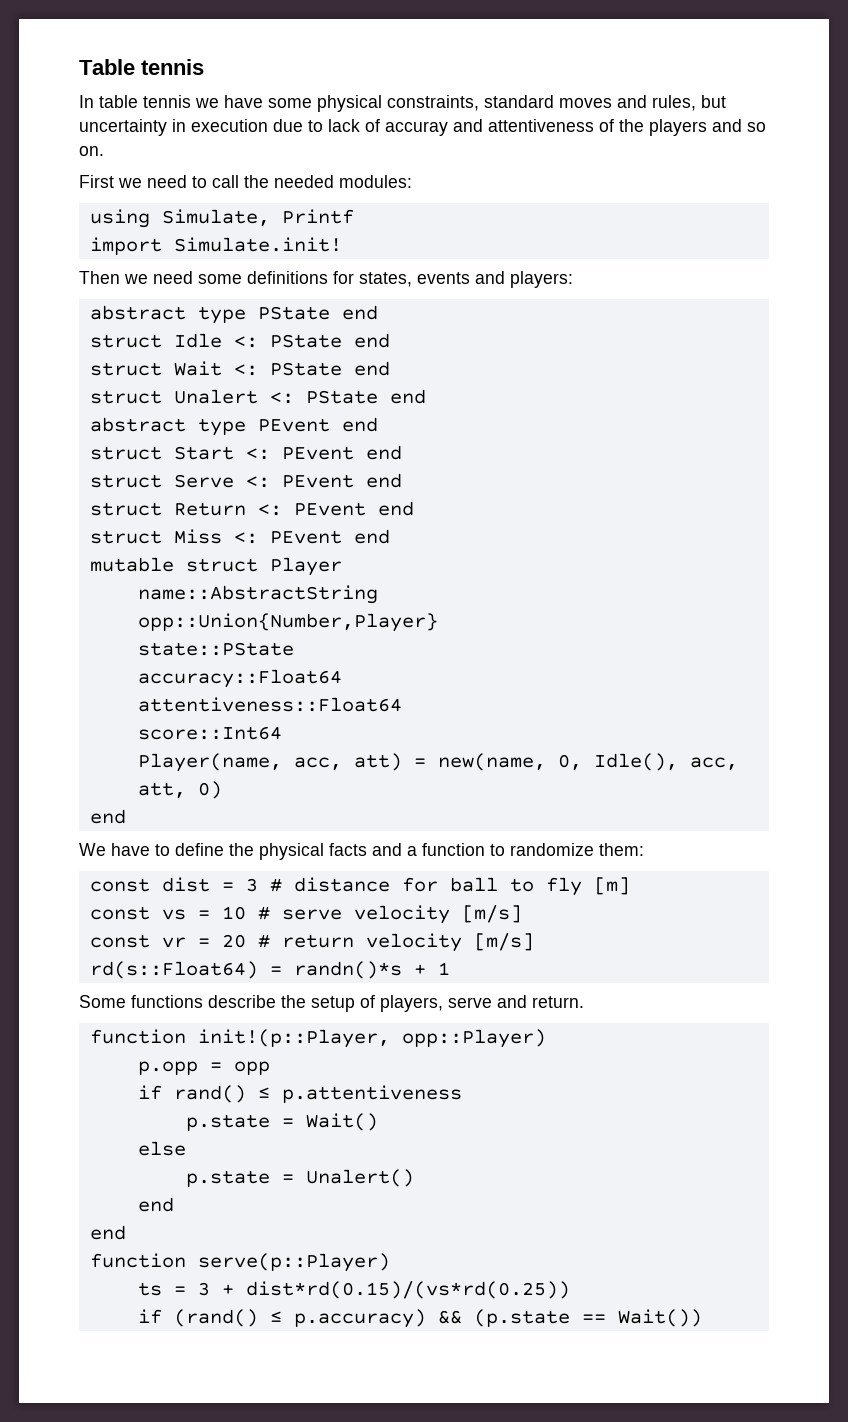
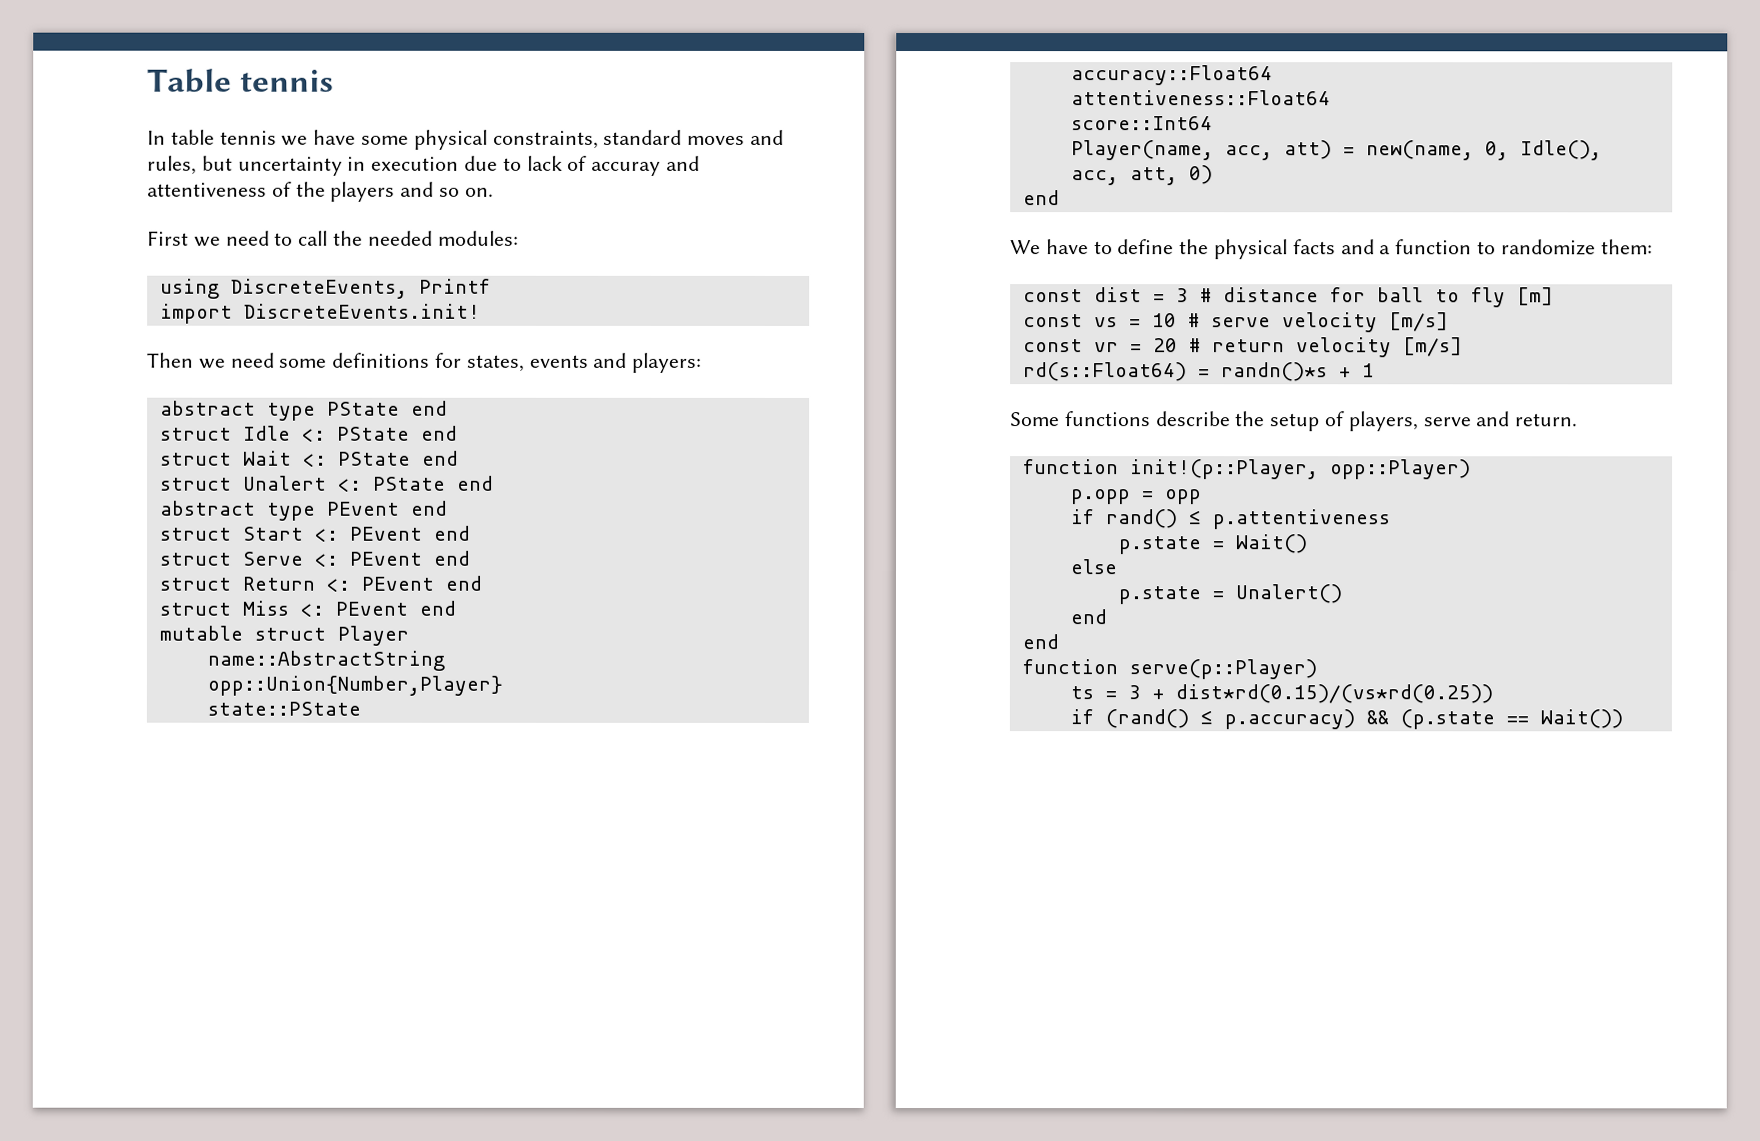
- using Simulate, Printf
+ using DiscreteEvents, Printf
- import Simulate.init!
+ import DiscreteEvents.init!

